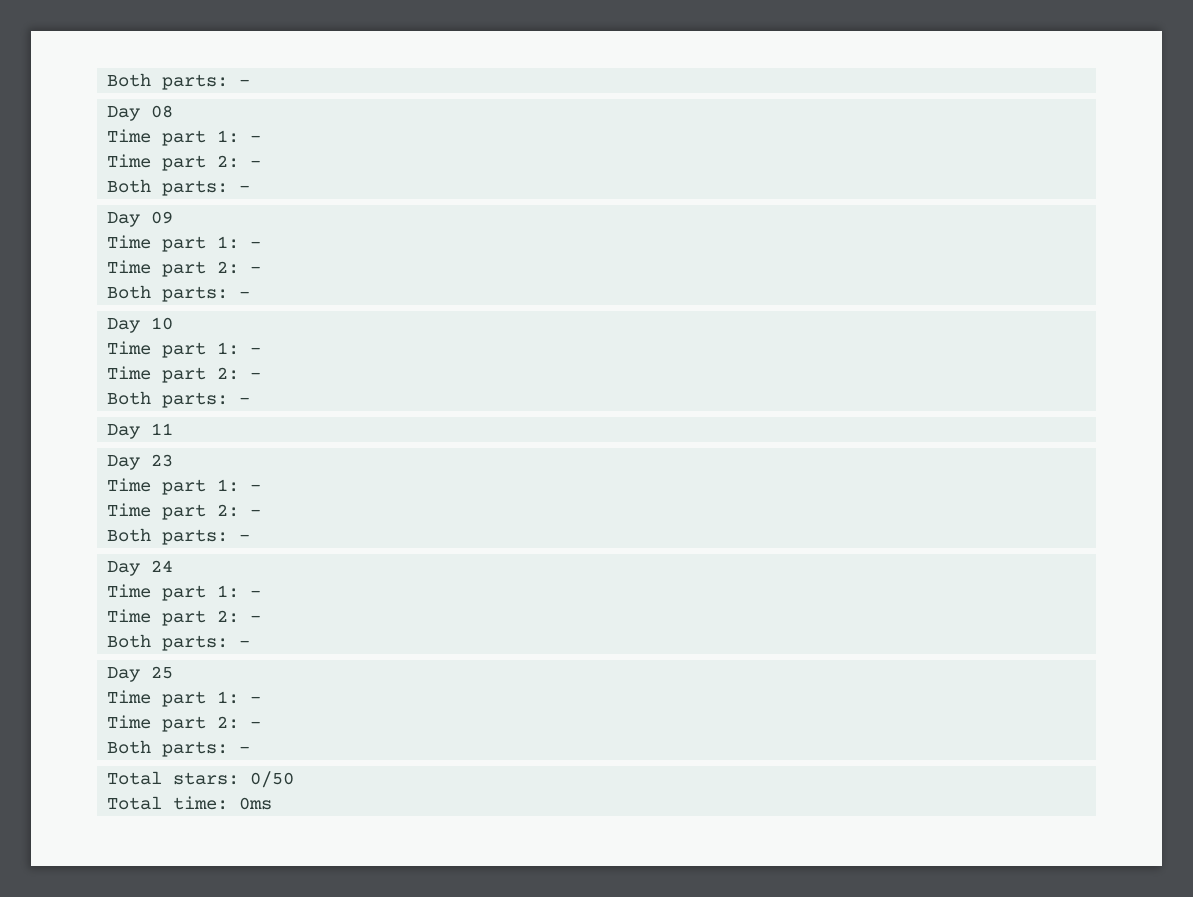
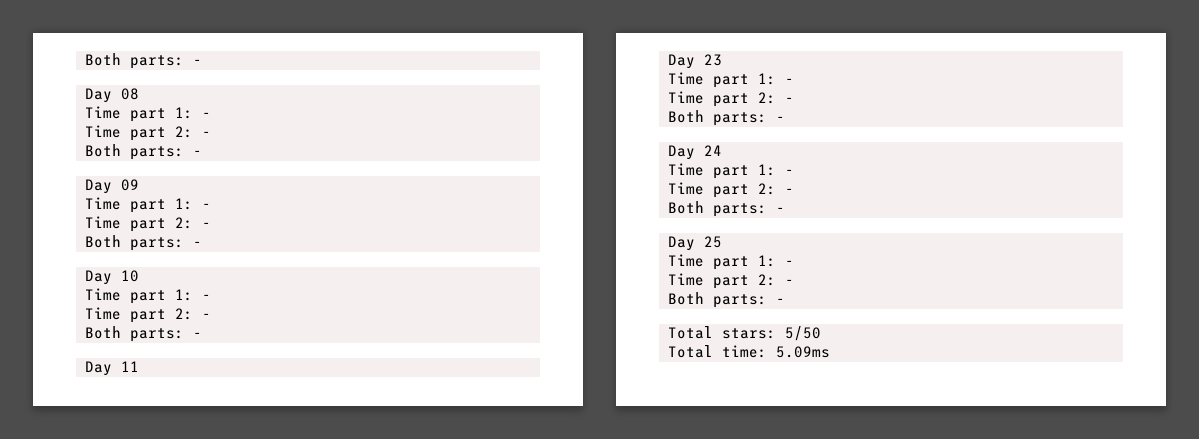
- Total stars: 0/50
+ Total stars: 5/50
- Total time: 0ms
+ Total time: 5.09ms

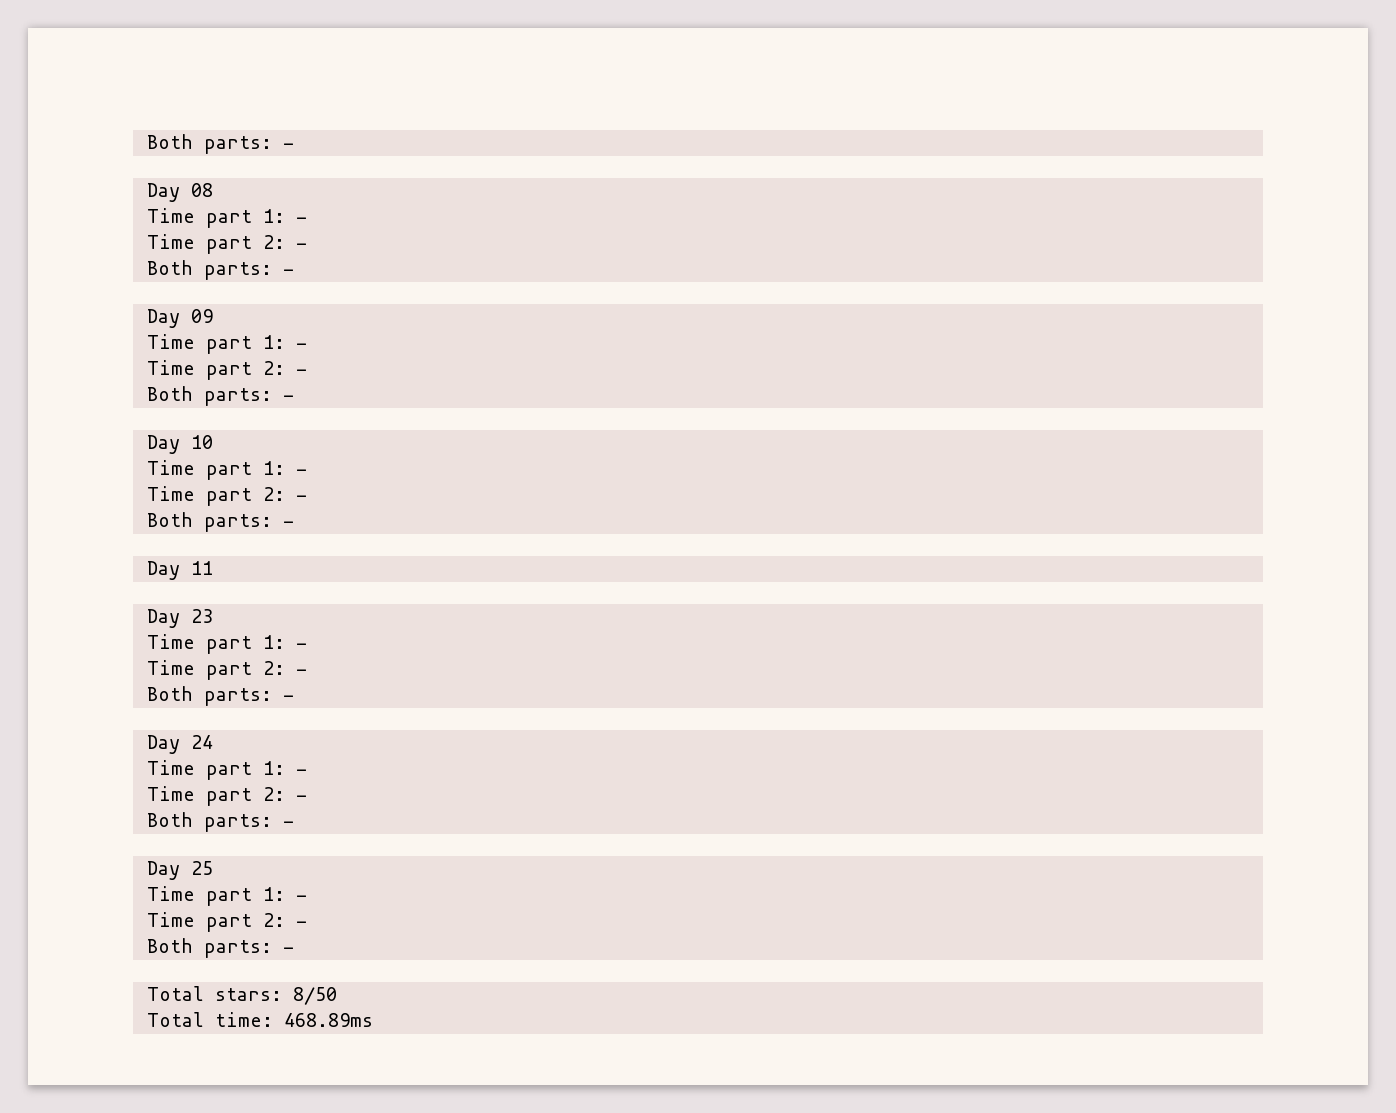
- Total stars: 5/50
+ Total stars: 8/50
- Total time: 5.09ms
+ Total time: 468.89ms

